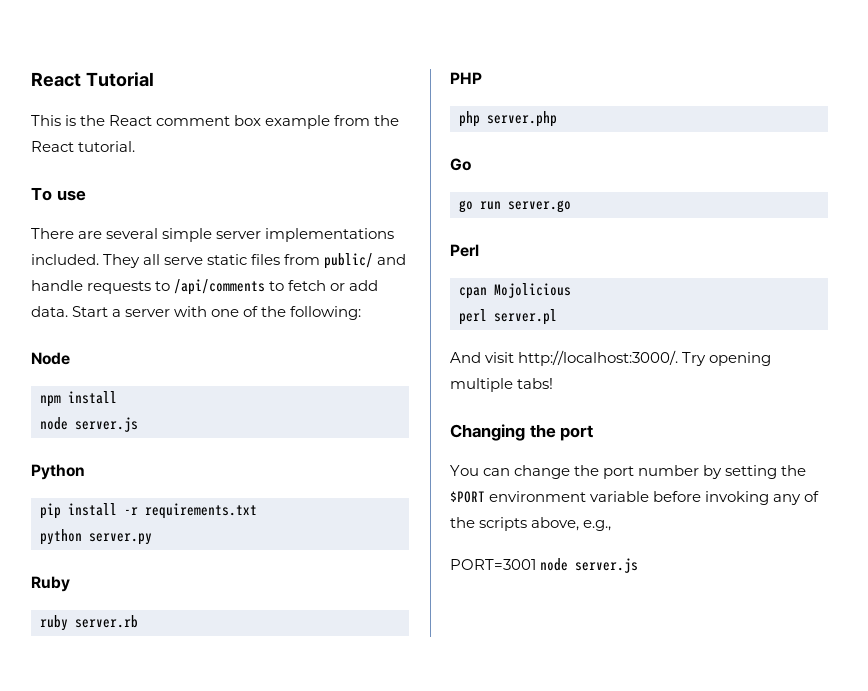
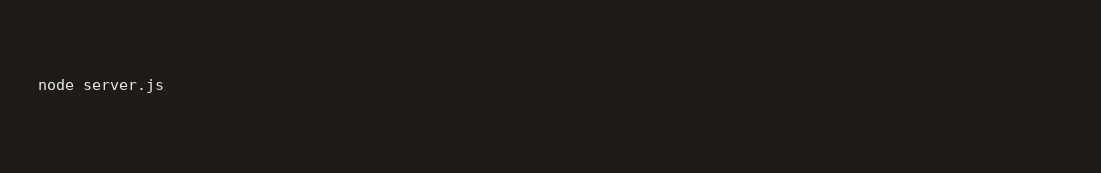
- React Tutorial
- This is the React comment box example from the React tutorial.
- To use
- There are several simple server implementations included. They all serve static files from public/ and handle requests to /api/comments to fetch or add data. Start a server with one of the following:
- Node
- npm install
  node server.js
- Python
- pip install -r requirements.txt
- python server.py
- Ruby
- ruby server.rb
- PHP
- php server.php
- Go
- go run server.go
- Perl
- cpan Mojolicious
- perl server.pl
- And visit http://localhost:3000/. Try opening multiple tabs!
- Changing the port
- You can change the port number by setting the $PORT environment variable before invoking any of the scripts above, e.g.,
- PORT=3001 node server.js

